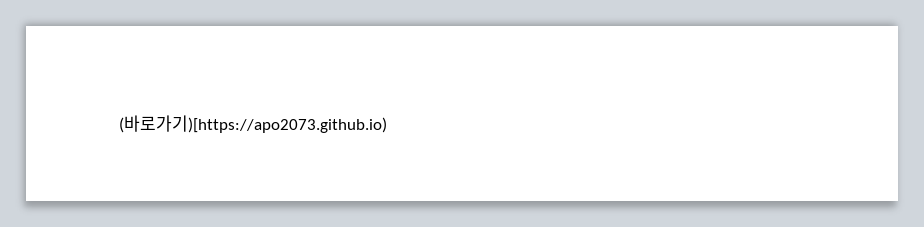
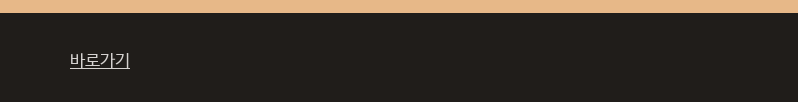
- (바로가기)[https://apo2073.github.io)
+ 바로가기

